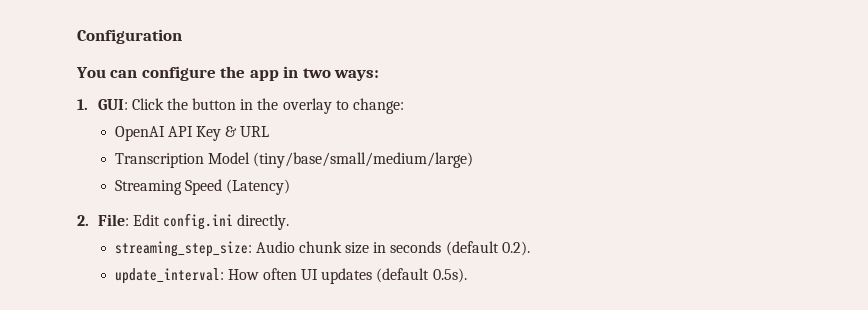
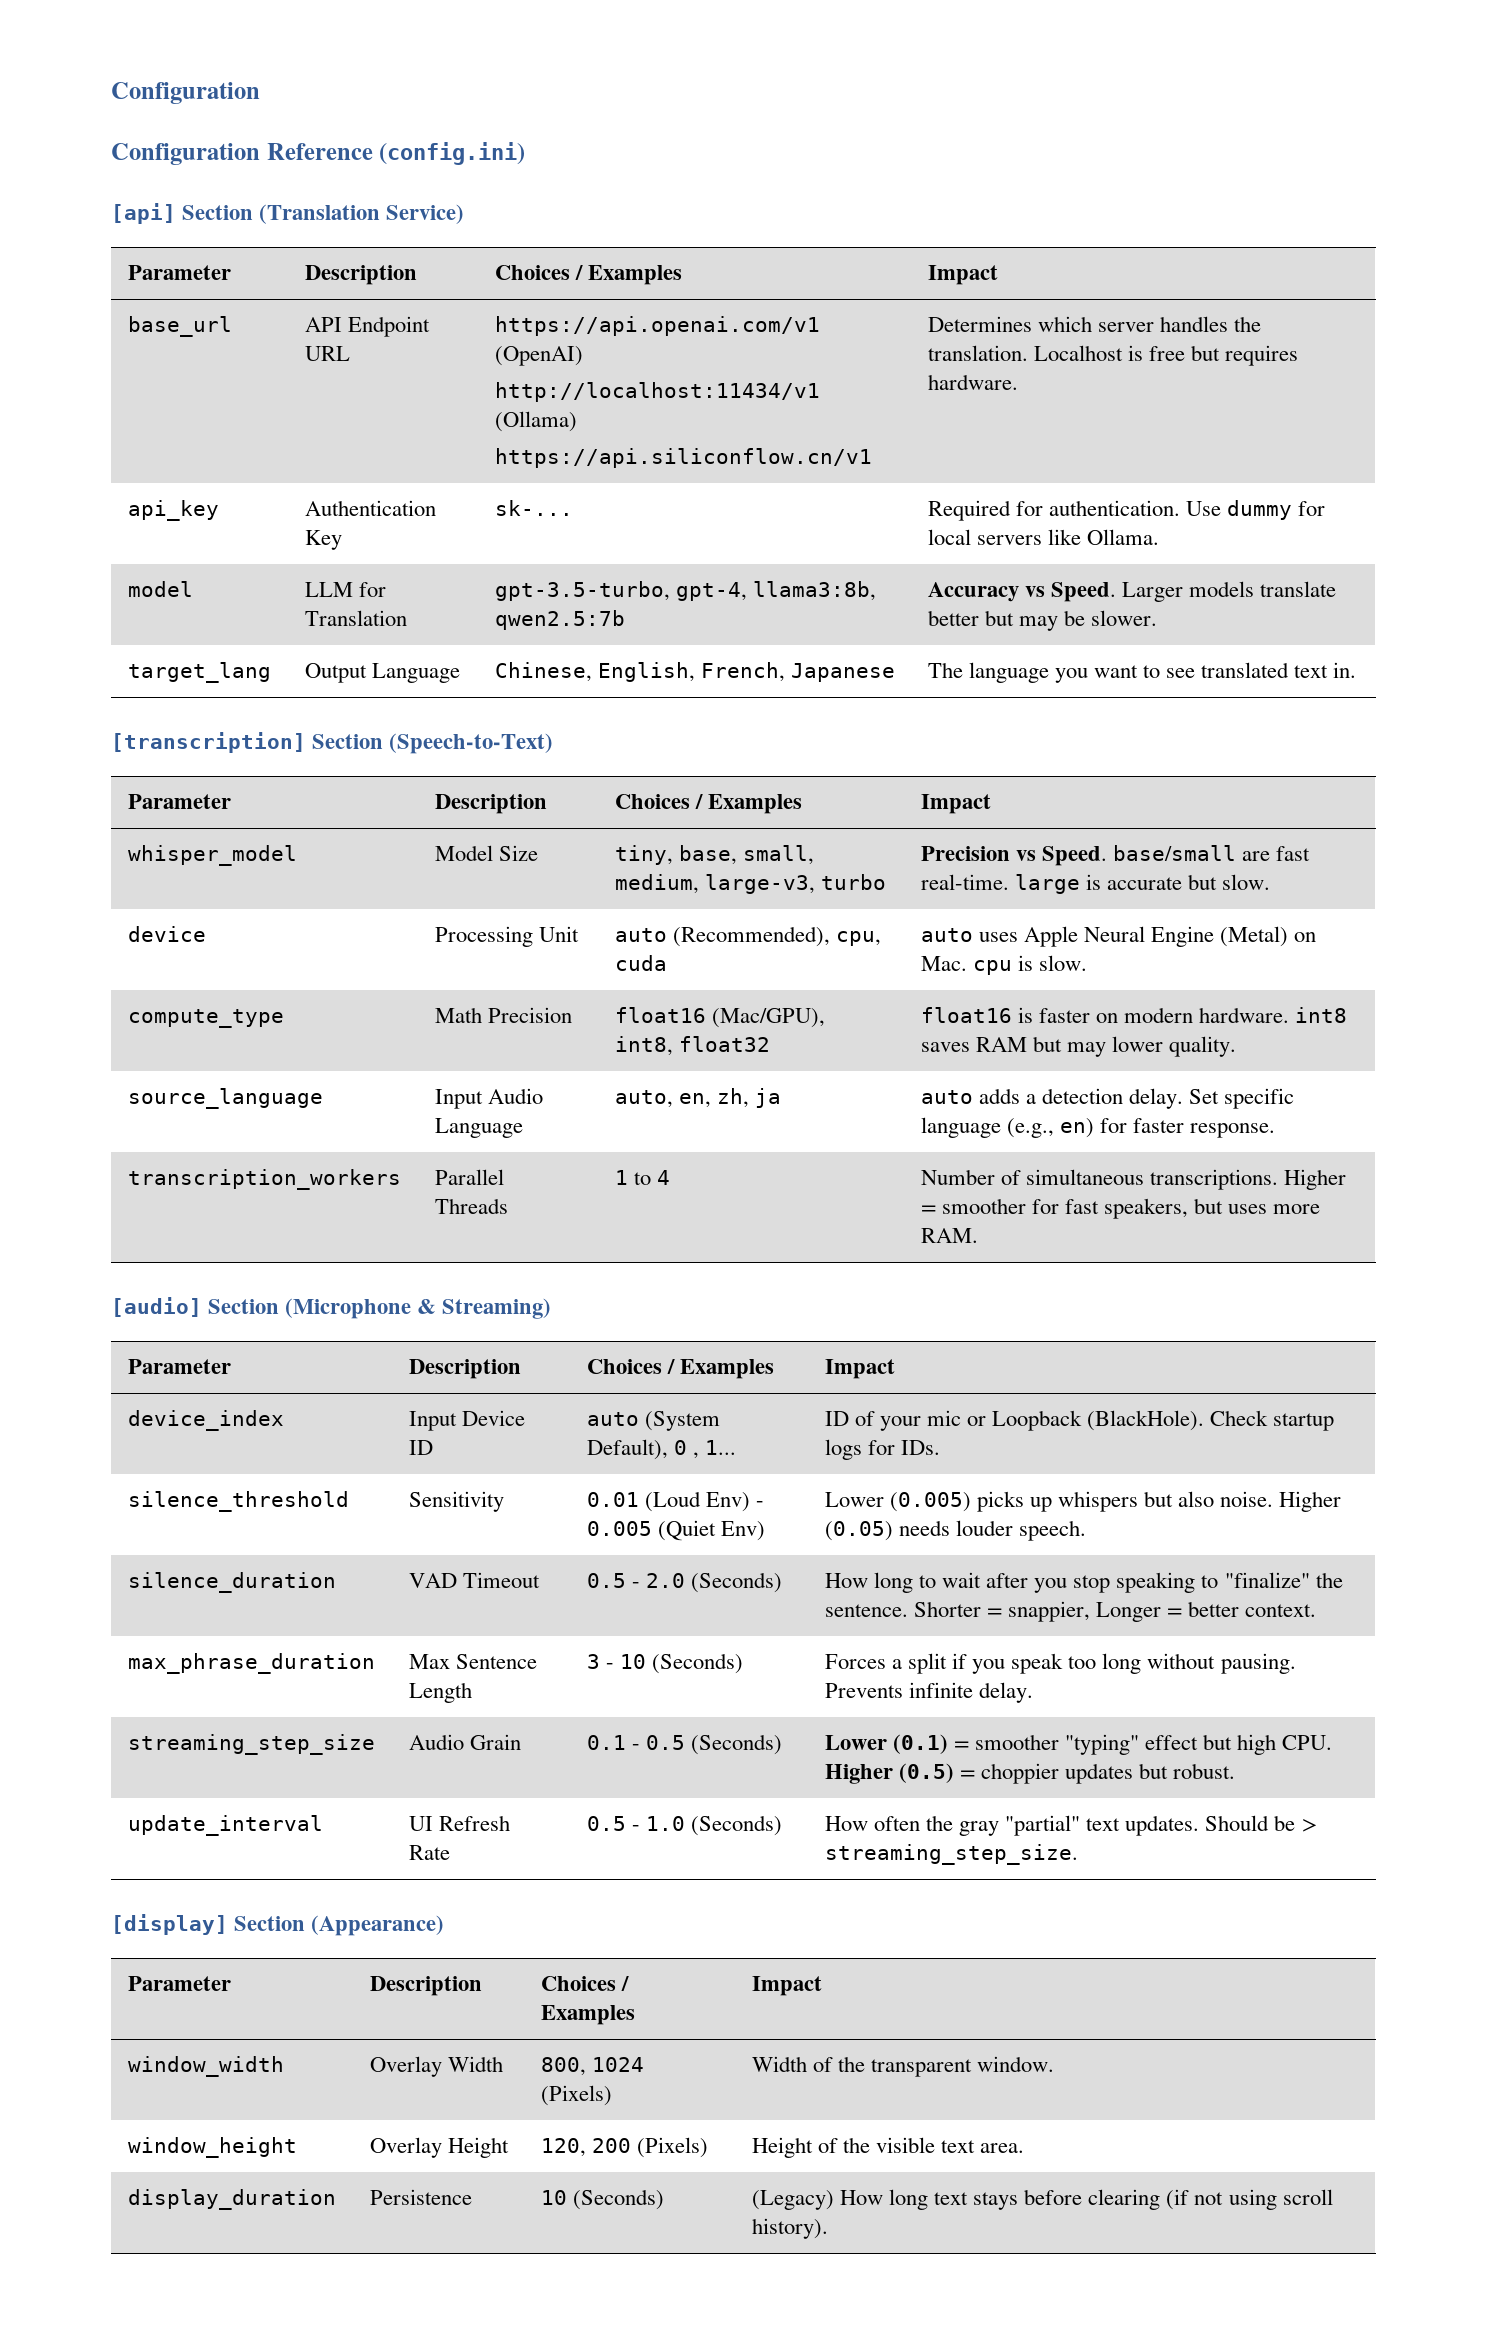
- You can configure the app in two ways:
- 1. GUI: Click the button in the overlay to change:
- OpenAI API Key & URL
- Transcription Model (tiny/base/small/medium/large)
- Streaming Speed (Latency)
- 2. File: Edit config.ini directly.
- streaming_step_size: Audio chunk size in seconds (default 0.2).
- update_interval: How often UI updates (default 0.5s).
+ Configuration Reference (config.ini)
+ [api] Section (Translation Service)
+ Parameter | Description | Choices / Examples | Impact
+ base_url | API Endpoint URL | https://api.openai.com/v1 (OpenAI)
+ http://localhost:11434/v1 (Ollama)
+ https://api.siliconflow.cn/v1 | Determines which server handles the translation. Localhost is free but requires hardware.
+ api_key | Authentication Key | sk-... | Required for authentication. Use dummy for local servers like Ollama.
+ model | LLM for Translation | gpt-3.5-turbo, gpt-4, llama3:8b, qwen2.5:7b | Accuracy vs Speed. Larger models translate better but may be slower.
+ target_lang | Output Language | Chinese, English, French, Japanese | The language you want to see translated text in.
+ [transcription] Section (Speech-to-Text)
+ Parameter | Description | Choices / Examples | Impact
+ whisper_model | Model Size | tiny, base, small, medium, large-v3, turbo | Precision vs Speed. base/small are fast real-time. large is accurate but slow.
+ device | Processing Unit | auto (Recommended), cpu, cuda | auto uses Apple Neural Engine (Metal) on Mac. cpu is slow.
+ compute_type | Math Precision | float16 (Mac/GPU), int8, float32 | float16 is faster on modern hardware. int8 saves RAM but may lower quality.
+ source_language | Input Audio Language | auto, en, zh, ja | auto adds a detection delay. Set specific language (e.g., en) for faster response.
+ transcription_workers | Parallel Threads | 1 to 4 | Number of simultaneous transcriptions. Higher = smoother for fast speakers, but uses more RAM.
+ [audio] Section (Microphone & Streaming)
+ Parameter | Description | Choices / Examples | Impact
+ device_index | Input Device ID | auto (System Default), 0 , 1... | ID of your mic or Loopback (BlackHole). Check startup logs for IDs.
+ silence_threshold | Sensitivity | 0.01 (Loud Env) - 0.005 (Quiet Env) | Lower (0.005) picks up whispers but also noise. Higher (0.05) needs louder speech.
+ silence_duration | VAD Timeout | 0.5 - 2.0 (Seconds) | How long to wait after you stop speaking to "finalize" the sentence. Shorter = snappier, Longer = better context.
+ max_phrase_duration | Max Sentence Length | 3 - 10 (Seconds) | Forces a split if you speak too long without pausing. Prevents infinite delay.
+ streaming_step_size | Audio Grain | 0.1 - 0.5 (Seconds) | Lower (0.1) = smoother "typing" effect but high CPU. Higher (0.5) = choppier updates but robust.
+ update_interval | UI Refresh Rate | 0.5 - 1.0 (Seconds) | How often the gray "partial" text updates. Should be > streaming_step_size.
+ [display] Section (Appearance)
+ Parameter | Description | Choices / Examples | Impact
+ window_width | Overlay Width | 800, 1024 (Pixels) | Width of the transparent window.
+ window_height | Overlay Height | 120, 200 (Pixels) | Height of the visible text area.
+ display_duration | Persistence | 10 (Seconds) | (Legacy) How long text stays before clearing (if not using scroll history).

